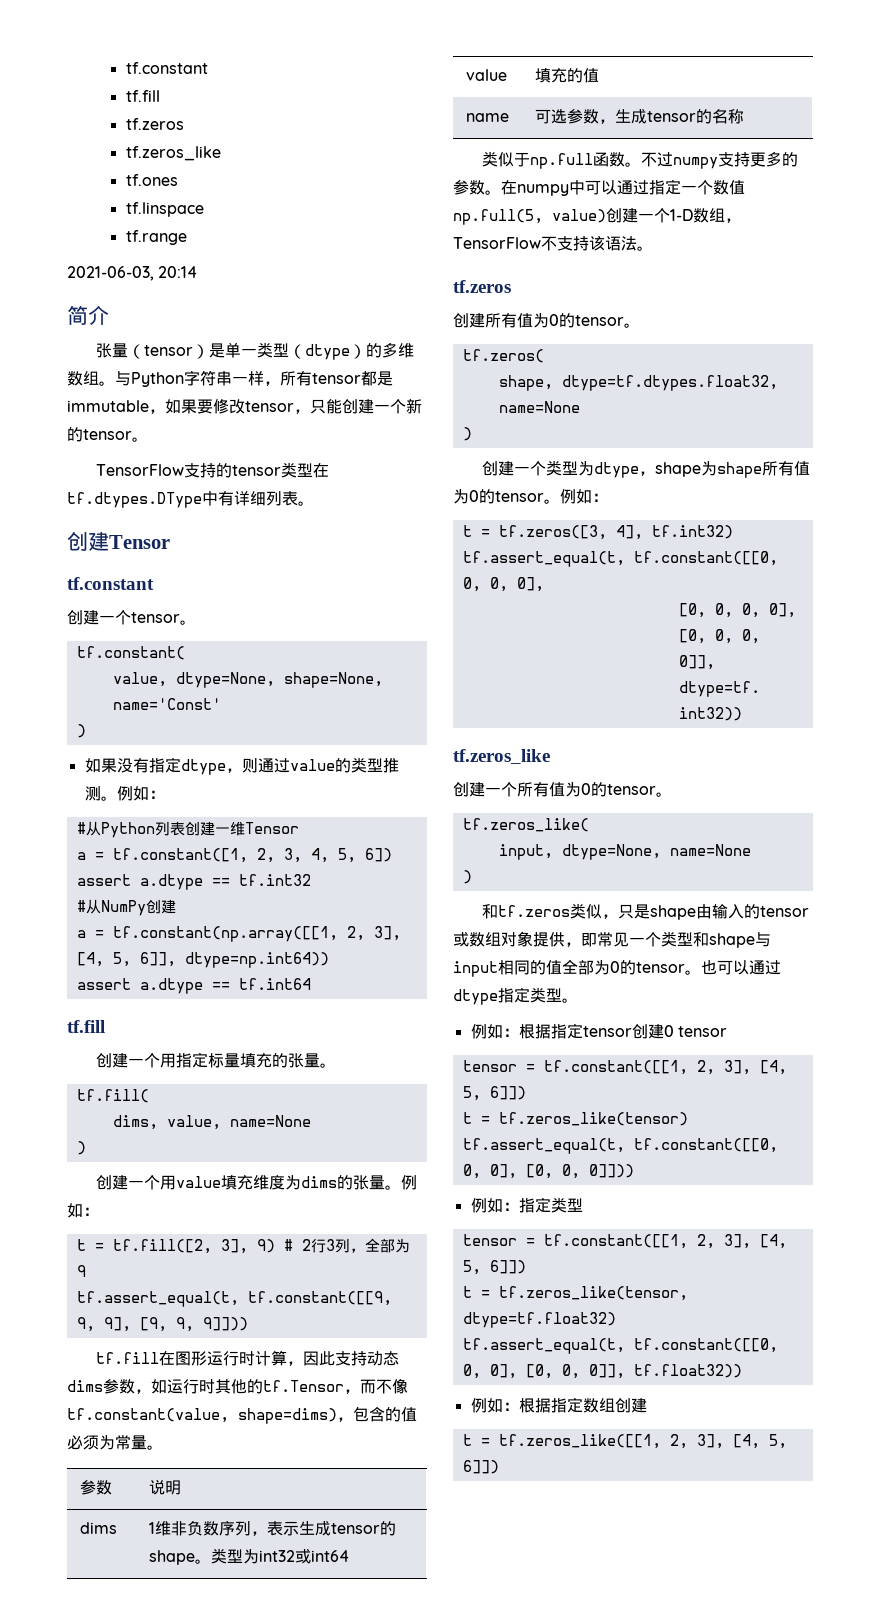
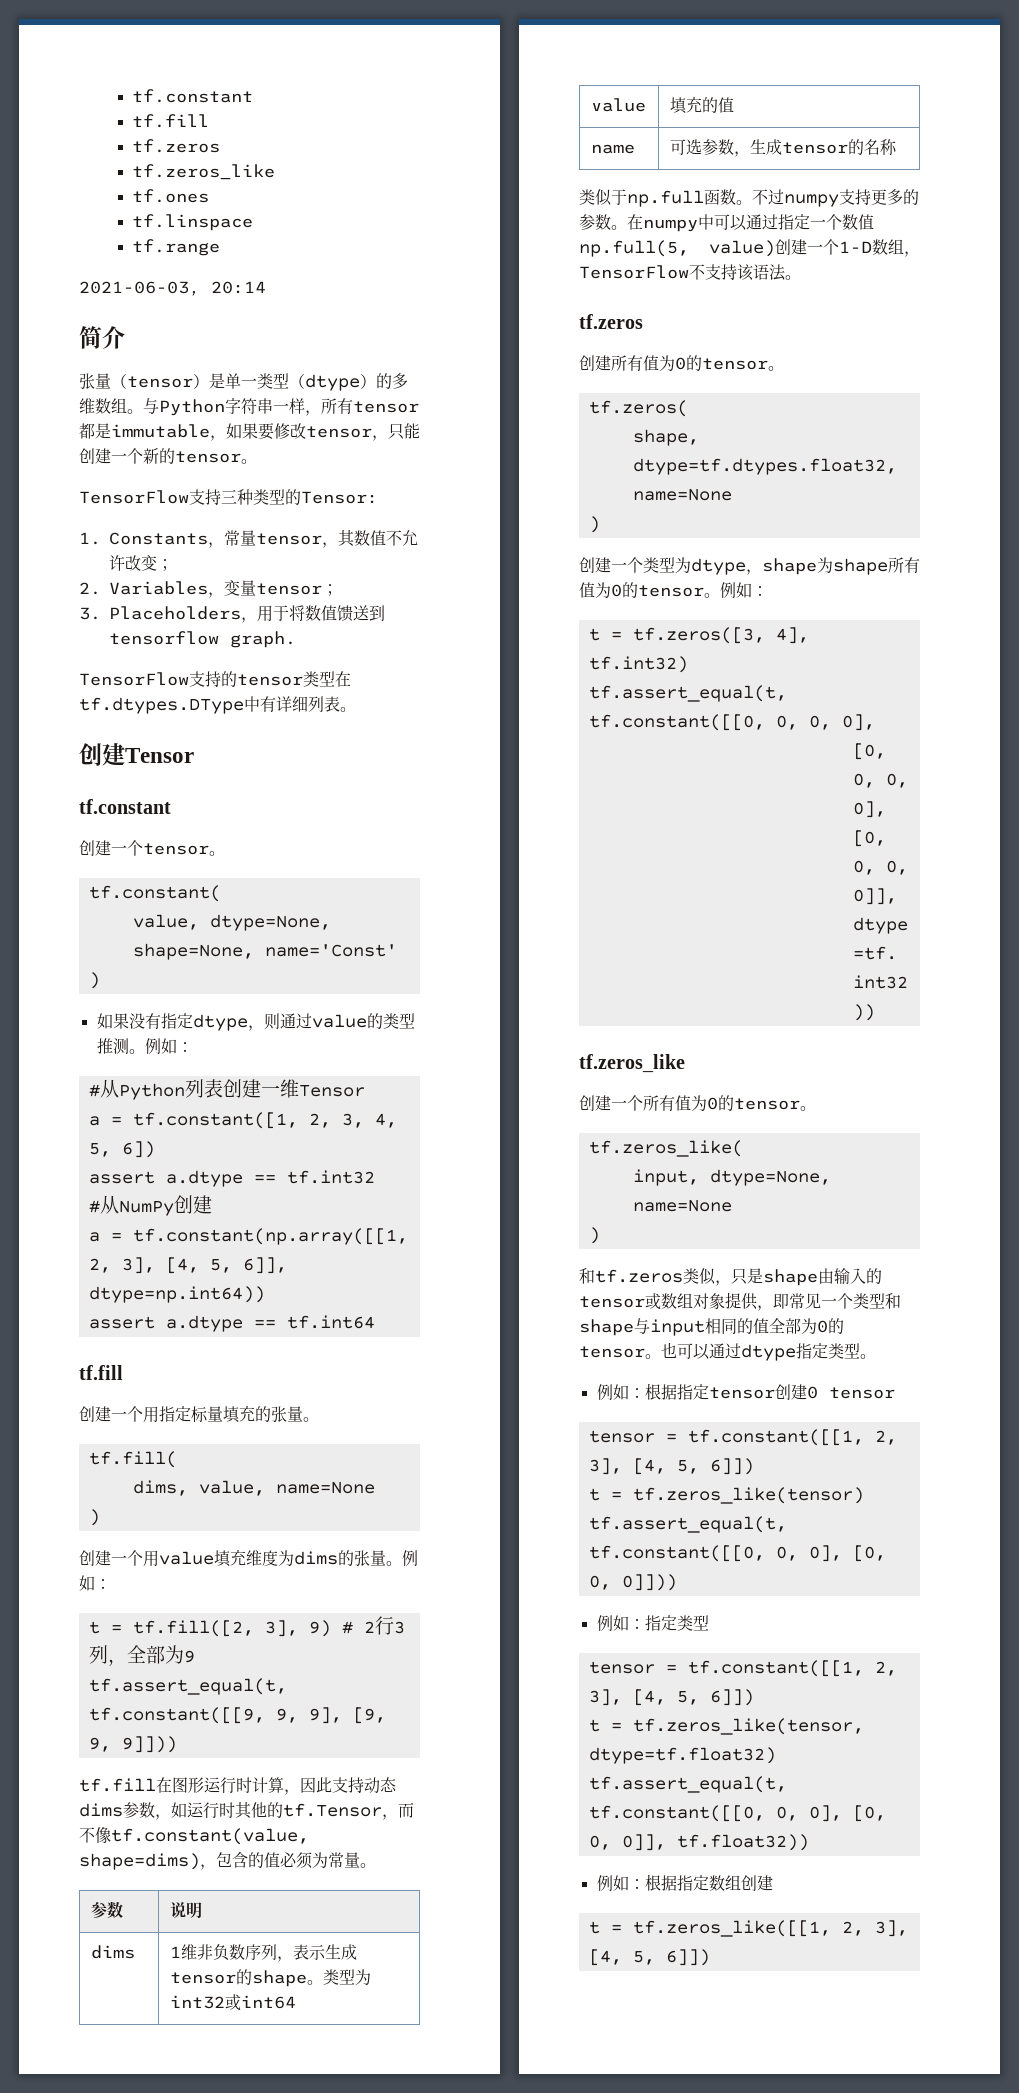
+ TensorFlow支持三种类型的Tensor:
+ 1. Constants，常量tensor，其数值不允许改变；
+ 2. Variables，变量tensor；
+ 3. Placeholders，用于将数值馈送到tensorflow graph.

